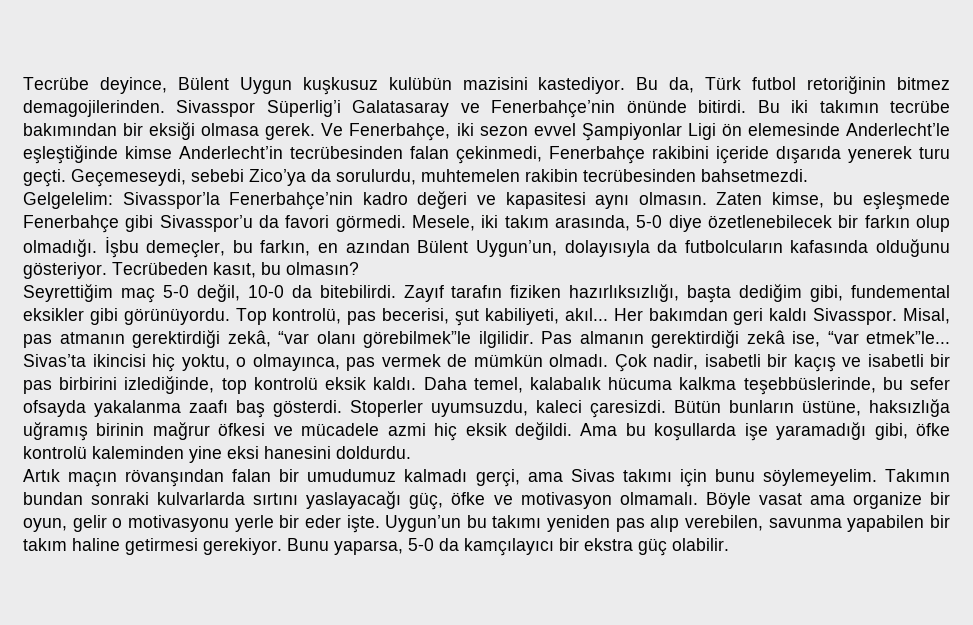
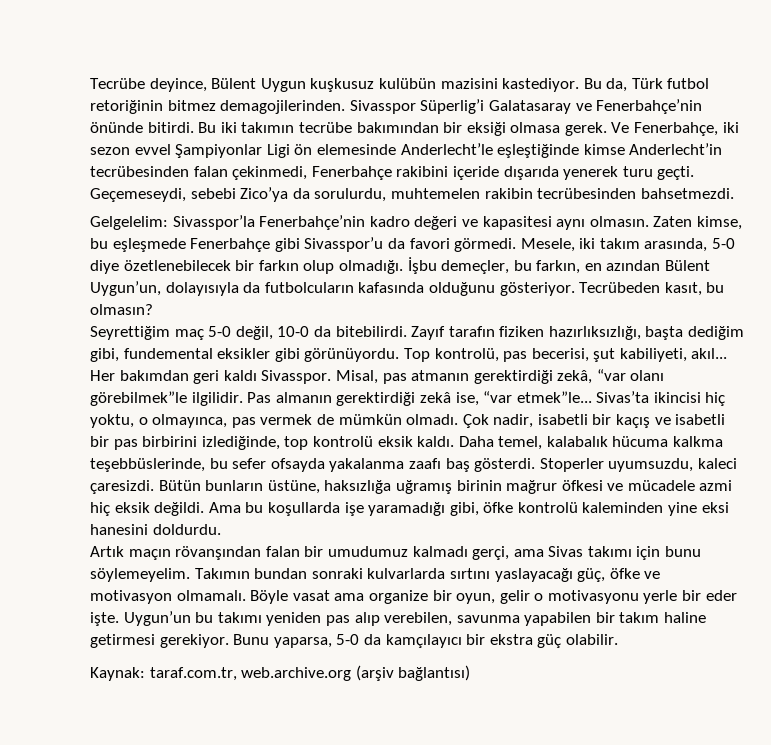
+ Kaynak: taraf.com.tr, web.archive.org (arşiv bağlantısı)

